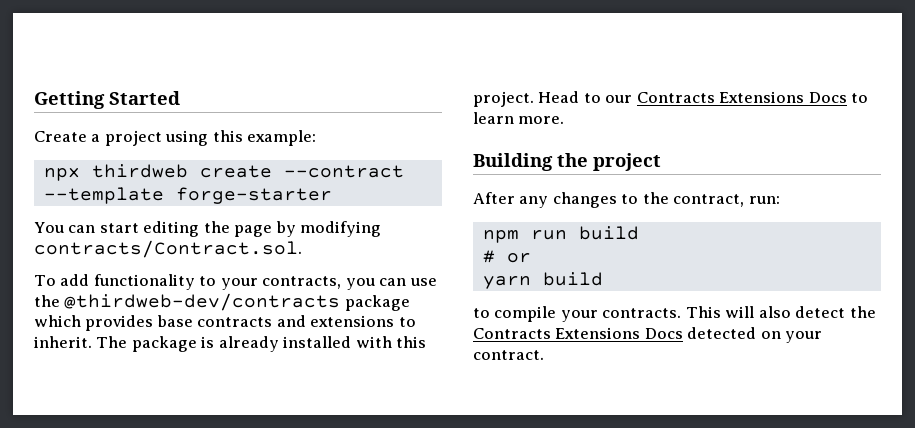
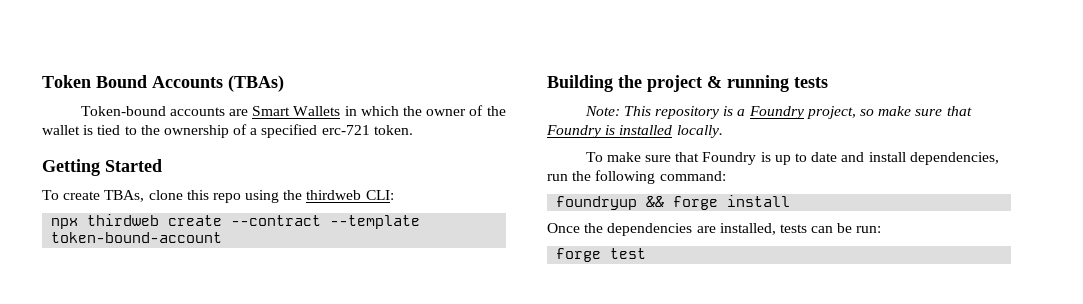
+ Token Bound Accounts (TBAs)
+ Token-bound accounts are Smart Wallets in which the owner of the wallet is tied to the ownership of a specified erc-721 token.
  Getting Started
- Create a project using this example:
+ To create TBAs, clone this repo using the thirdweb CLI:
- npx thirdweb create --contract --template forge-starter
- You can start editing the page by modifying contracts/Contract.sol.
- To add functionality to your contracts, you can use the @thirdweb-dev/contracts package which provides base contracts and extensions to inherit. The package is already installed with this project. Head to our Contracts Extensions Docs to learn more.
- Building the project
- After any changes to the contract, run:
- npm run build
- # or
- yarn build
- to compile your contracts. This will also detect the Contracts Extensions Docs detected on your contract.
+ npx thirdweb create --contract --template token-bound-account
+ Building the project & running tests
+ Note: This repository is a Foundry project, so make sure that Foundry is installed locally.
+ To make sure that Foundry is up to date and install dependencies, run the following command:
+ foundryup && forge install
+ Once the dependencies are installed, tests can be run:
+ forge test

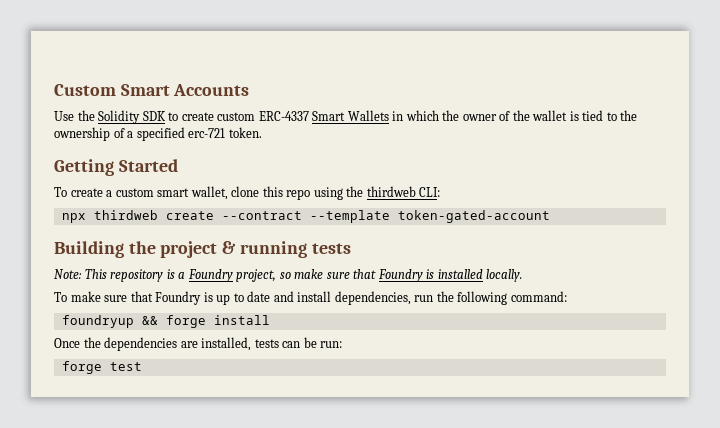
- Token Bound Accounts (TBAs)
- Token-bound accounts are Smart Wallets in which the owner of the wallet is tied to the ownership of a specified erc-721 token.
+ Custom Smart Accounts
+ Use the Solidity SDK to create custom ERC-4337 Smart Wallets in which the owner of the wallet is tied to the ownership of a specified erc-721 token.
- To create TBAs, clone this repo using the thirdweb CLI:
+ To create a custom smart wallet, clone this repo using the thirdweb CLI:
- npx thirdweb create --contract --template token-bound-account
+ npx thirdweb create --contract --template token-gated-account

